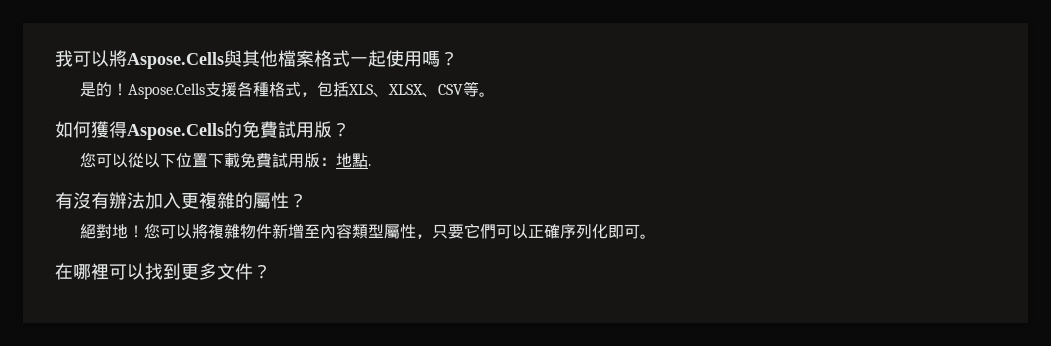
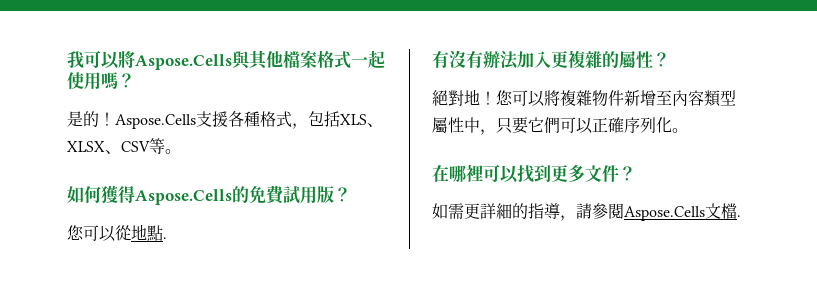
- 您可以從以下位置下載免費試用版：地點.
+ 您可以從地點.
- 您可以將複雜物件新增至內容類型屬性，只要它們可以正確序列化即可。
+ 您可以將複雜物件新增至內容類型屬性中，只要它們可以正確序列化。
+ 如需更詳細的指導，請參閱Aspose.Cells文檔.

